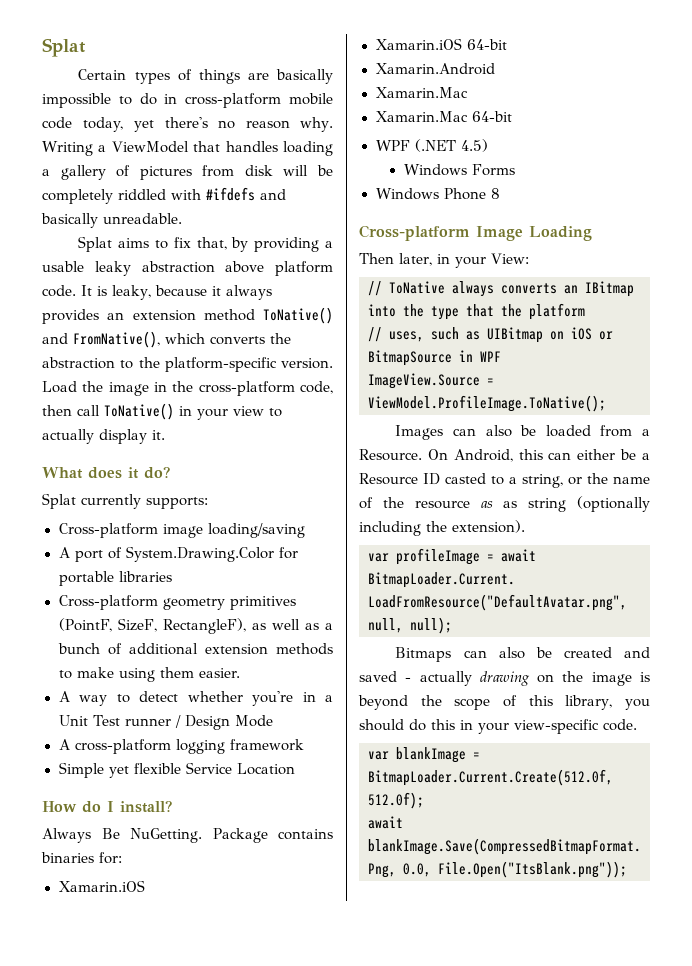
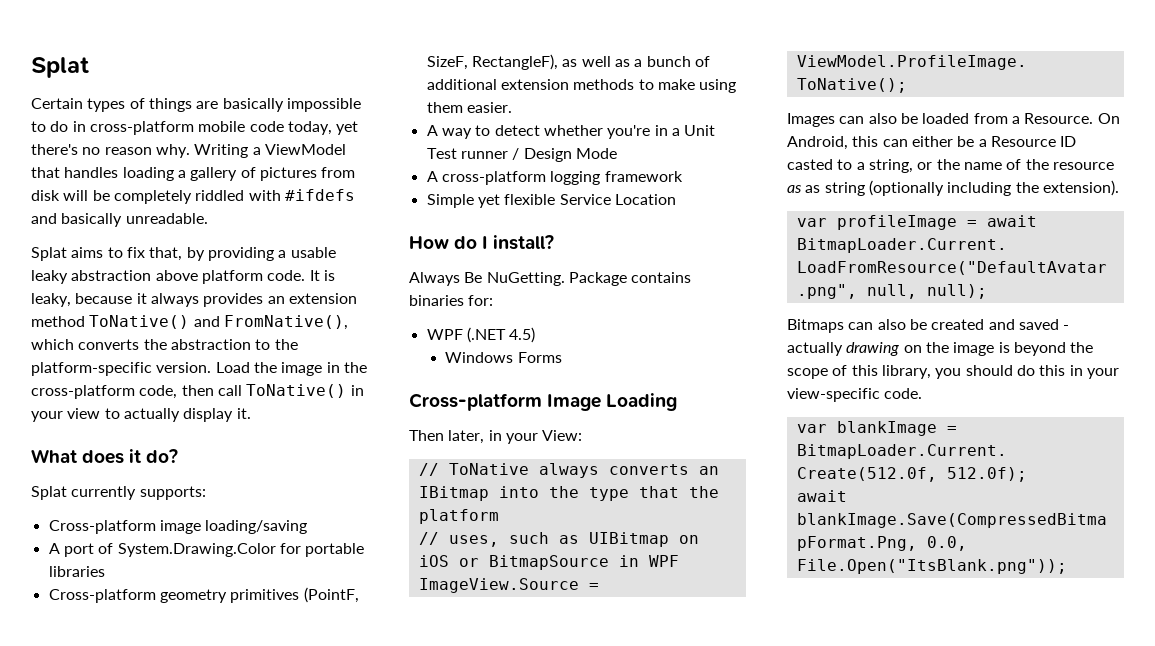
  Package contains binaries for:
- Xamarin.iOS
- Xamarin.iOS 64-bit
- Xamarin.Android
- Xamarin.Mac
- Xamarin.Mac 64-bit
- Windows Phone 8

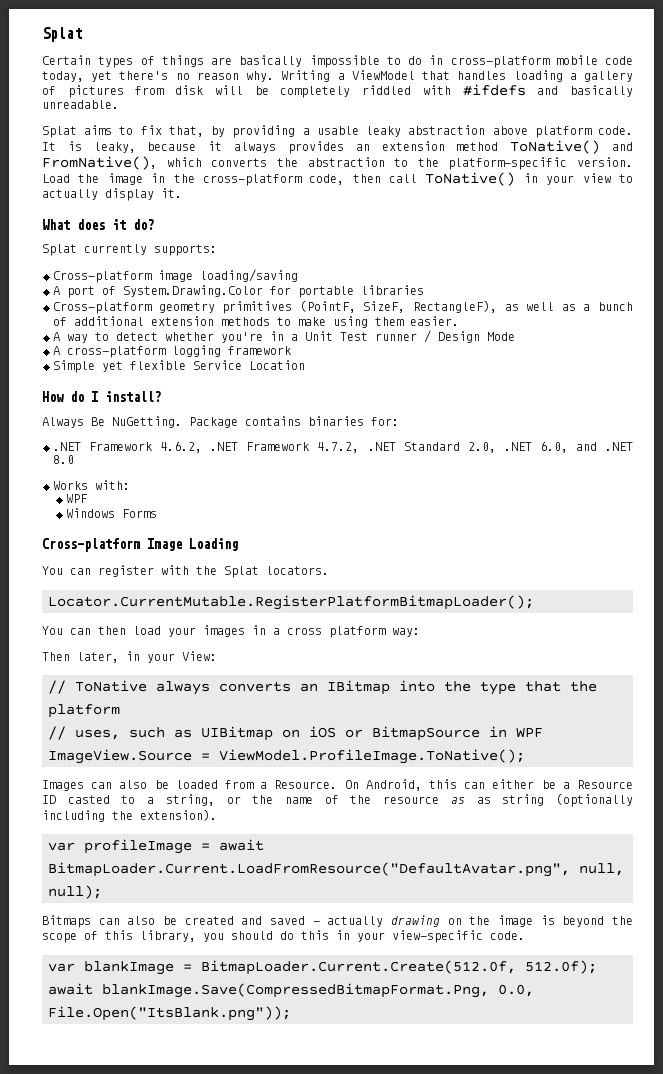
- WPF (.NET 4.5)
+ .NET Framework 4.6.2, .NET Framework 4.7.2, .NET Standard 2.0, .NET 6.0, and .NET 8.0
+ Works with:
+ WPF
+ You can register with the Splat locators.
+ Locator.CurrentMutable.RegisterPlatformBitmapLoader();
+ You can then load your images in a cross platform way:

